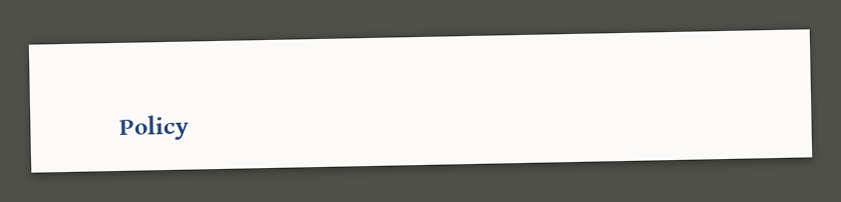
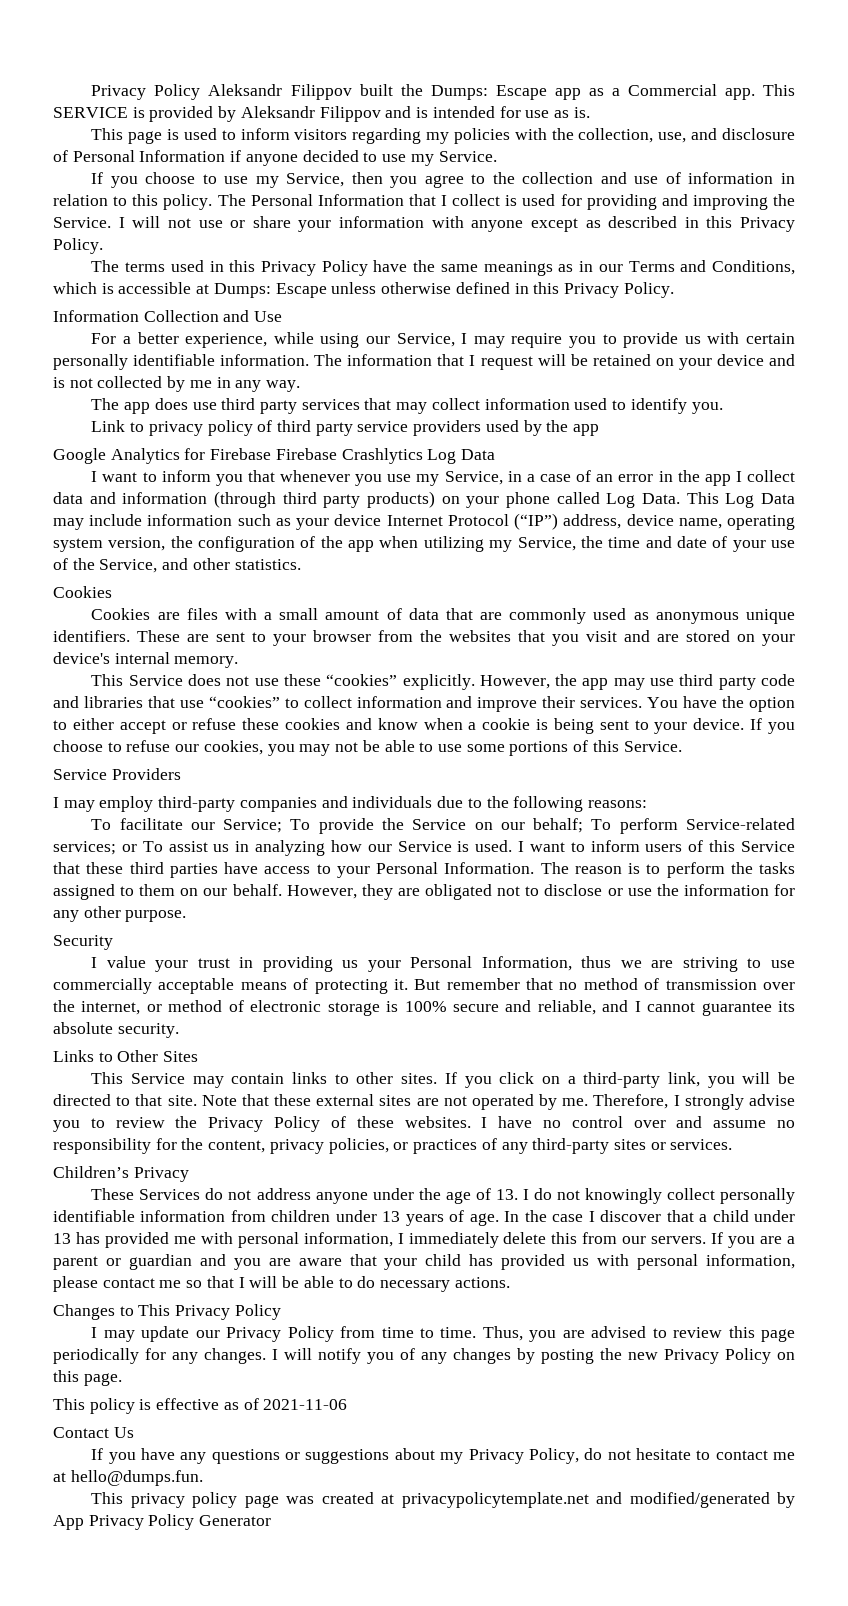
- Policy
+ Privacy Policy Aleksandr Filippov built the Dumps: Escape app as a Commercial app. This SERVICE is provided by Aleksandr Filippov and is intended for use as is.
+ This page is used to inform visitors regarding my policies with the collection, use, and disclosure of Personal Information if anyone decided to use my Service.
+ If you choose to use my Service, then you agree to the collection and use of information in relation to this policy. The Personal Information that I collect is used for providing and improving the Service. I will not use or share your information with anyone except as described in this Privacy Policy.
+ The terms used in this Privacy Policy have the same meanings as in our Terms and Conditions, which is accessible at Dumps: Escape unless otherwise defined in this Privacy Policy.
+ Information Collection and Use
+ For a better experience, while using our Service, I may require you to provide us with certain personally identifiable information. The information that I request will be retained on your device and is not collected by me in any way.
+ The app does use third party services that may collect information used to identify you.
+ Link to privacy policy of third party service providers used by the app
+ Google Analytics for Firebase Firebase Crashlytics Log Data
+ I want to inform you that whenever you use my Service, in a case of an error in the app I collect data and information (through third party products) on your phone called Log Data. This Log Data may include information such as your device Internet Protocol (“IP”) address, device name, operating system version, the configuration of the app when utilizing my Service, the time and date of your use of the Service, and other statistics.
+ Cookies
+ Cookies are files with a small amount of data that are commonly used as anonymous unique identifiers. These are sent to your browser from the websites that you visit and are stored on your device's internal memory.
+ This Service does not use these “cookies” explicitly. However, the app may use third party code and libraries that use “cookies” to collect information and improve their services. You have the option to either accept or refuse these cookies and know when a cookie is being sent to your device. If you choose to refuse our cookies, you may not be able to use some portions of this Service.
+ Service Providers
+ I may employ third-party companies and individuals due to the following reasons:
+ To facilitate our Service; To provide the Service on our behalf; To perform Service-related services; or To assist us in analyzing how our Service is used. I want to inform users of this Service that these third parties have access to your Personal Information. The reason is to perform the tasks assigned to them on our behalf. However, they are obligated not to disclose or use the information for any other purpose.
+ Security
+ I value your trust in providing us your Personal Information, thus we are striving to use commercially acceptable means of protecting it. But remember that no method of transmission over the internet, or method of electronic storage is 100% secure and reliable, and I cannot guarantee its absolute security.
+ Links to Other Sites
+ This Service may contain links to other sites. If you click on a third-party link, you will be directed to that site. Note that these external sites are not operated by me. Therefore, I strongly advise you to review the Privacy Policy of these websites. I have no control over and assume no responsibility for the content, privacy policies, or practices of any third-party sites or services.
+ Children’s Privacy
+ These Services do not address anyone under the age of 13. I do not knowingly collect personally identifiable information from children under 13 years of age. In the case I discover that a child under 13 has provided me with personal information, I immediately delete this from our servers. If you are a parent or guardian and you are aware that your child has provided us with personal information, please contact me so that I will be able to do necessary actions.
+ Changes to This Privacy Policy
+ I may update our Privacy Policy from time to time. Thus, you are advised to review this page periodically for any changes. I will notify you of any changes by posting the new Privacy Policy on this page.
+ This policy is effective as of 2021-11-06
+ Contact Us
+ If you have any questions or suggestions about my Privacy Policy, do not hesitate to contact me at hello@dumps.fun.
+ This privacy policy page was created at privacypolicytemplate.net and modified/generated by App Privacy Policy Generator

